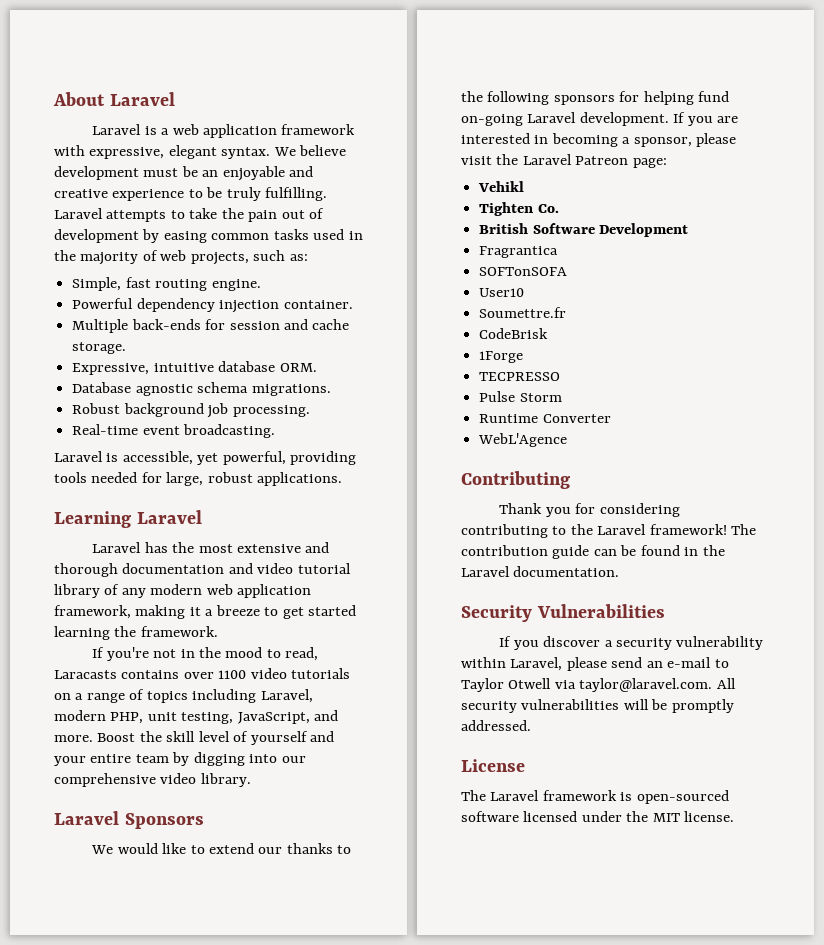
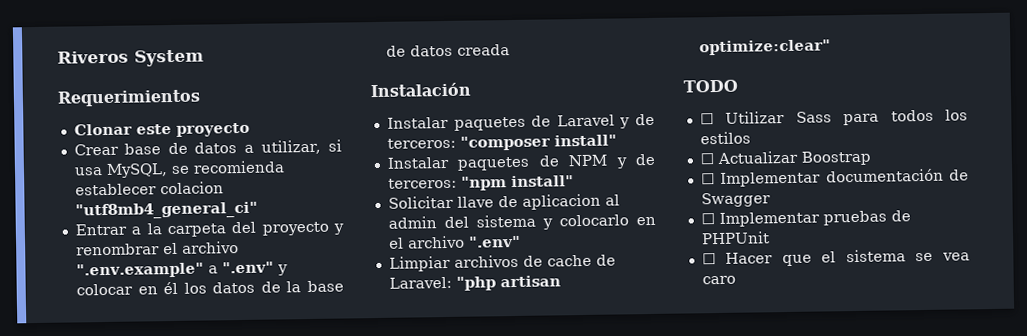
- About Laravel
- Laravel is a web application framework with expressive, elegant syntax. We believe development must be an enjoyable and creative experience to be truly fulfilling. Laravel attempts to take the pain out of development by easing common tasks used in the majority of web projects, such as:
- Simple, fast routing engine.
- Powerful dependency injection container.
- Multiple back-ends for session and cache storage.
- Expressive, intuitive database ORM.
- Database agnostic schema migrations.
- Robust background job processing.
- Real-time event broadcasting.
- Laravel is accessible, yet powerful, providing tools needed for large, robust applications.
- Learning Laravel
- Laravel has the most extensive and thorough documentation and video tutorial library of any modern web application framework, making it a breeze to get started learning the framework.
- If you're not in the mood to read, Laracasts contains over 1100 video tutorials on a range of topics including Laravel, modern PHP, unit testing, JavaScript, and more. Boost the skill level of yourself and your entire team by digging into our comprehensive video library.
- Laravel Sponsors
- We would like to extend our thanks to the following sponsors for helping fund on-going Laravel development. If you are interested in becoming a sponsor, please visit the Laravel Patreon page:
- Vehikl
- Tighten Co.
- British Software Development
- Fragrantica
- SOFTonSOFA
- User10
- Soumettre.fr
- CodeBrisk
- 1Forge
- TECPRESSO
- Pulse Storm
- Runtime Converter
- WebL'Agence
- Contributing
- Thank you for considering contributing to the Laravel framework! The contribution guide can be found in the Laravel documentation.
- Security Vulnerabilities
- If you discover a security vulnerability within Laravel, please send an e-mail to Taylor Otwell via taylor@laravel.com. All security vulnerabilities will be promptly addressed.
- License
- The Laravel framework is open-sourced software licensed under the MIT license.
+ Riveros System
+ Requerimientos
+ Clonar este proyecto
+ Crear base de datos a utilizar, si usa MySQL, se recomienda establecer colacion "utf8mb4_general_ci"
+ Entrar a la carpeta del proyecto y renombrar el archivo ".env.example" a ".env" y colocar en él los datos de la base de datos creada
+ Instalación
+ Instalar paquetes de Laravel y de terceros: "composer install"
+ Instalar paquetes de NPM y de terceros: "npm install"
+ Solicitar llave de aplicacion al admin del sistema y colocarlo en el archivo ".env"
+ Limpiar archivos de cache de Laravel: "php artisan optimize:clear"
+ TODO
+ ☐ Utilizar Sass para todos los estilos
+ ☐ Actualizar Boostrap
+ ☐ Implementar documentación de Swagger
+ ☐ Implementar pruebas de PHPUnit
+ ☐ Hacer que el sistema se vea caro

